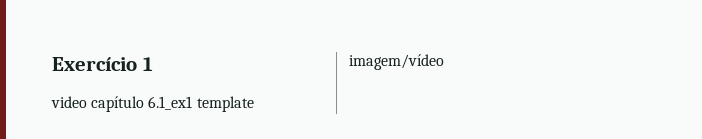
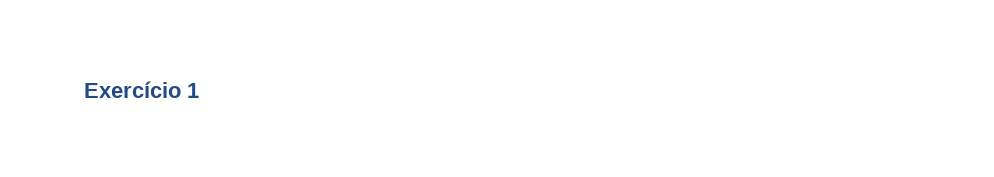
- video capítulo 6.1_ex1 template imagem/vídeo

